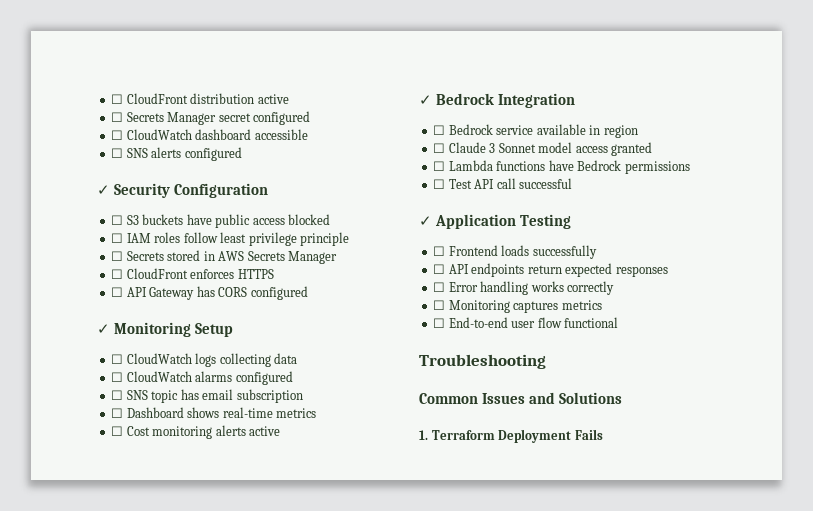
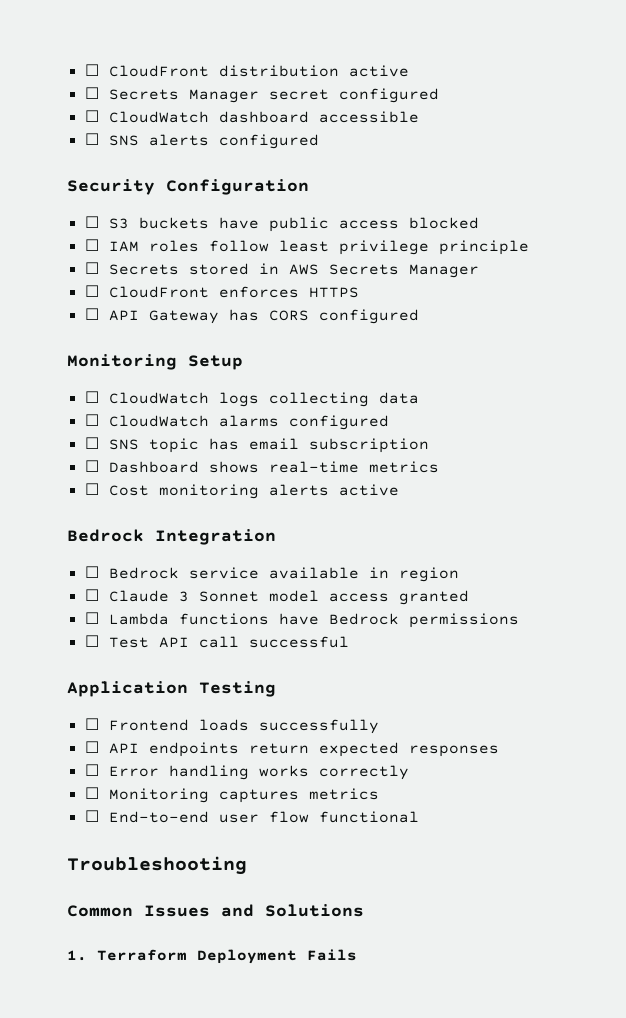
- ✓ Security Configuration
+ Security Configuration
- ✓ Monitoring Setup
+ Monitoring Setup
- ✓ Bedrock Integration
+ Bedrock Integration
- ✓ Application Testing
+ Application Testing

